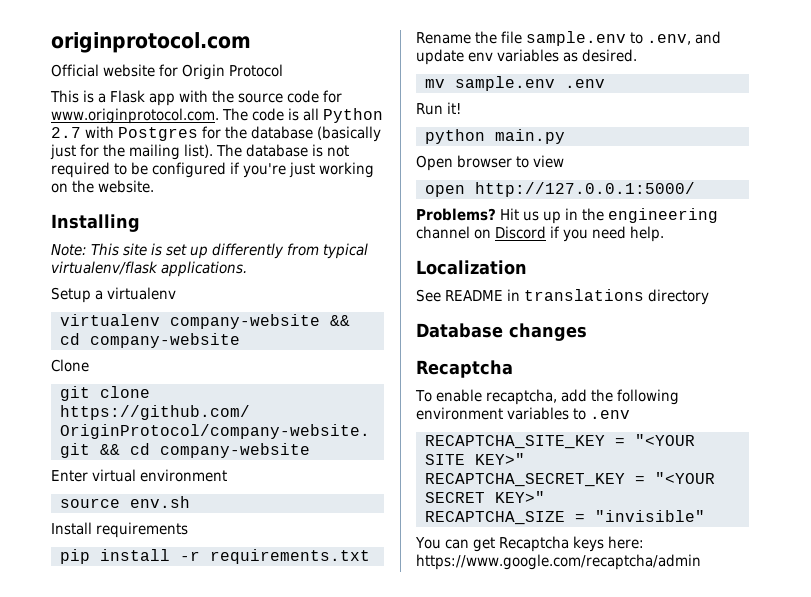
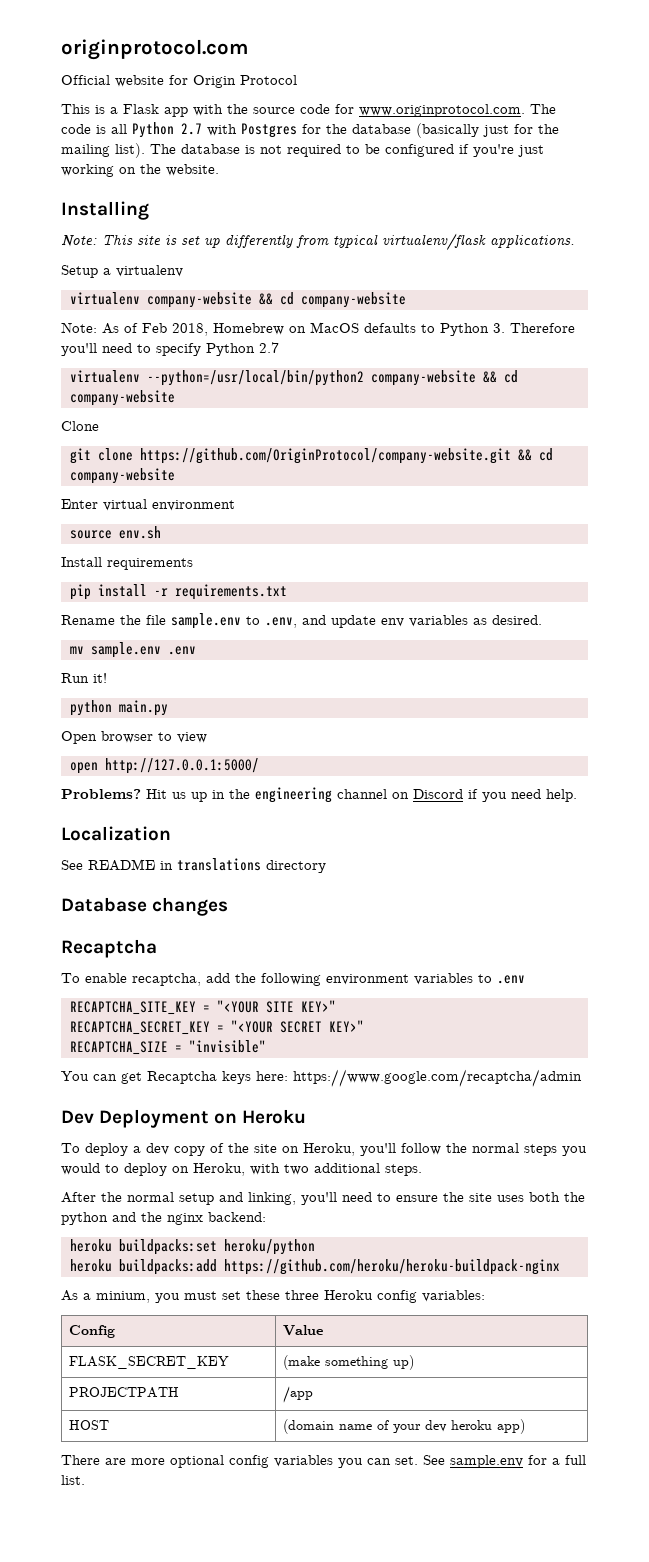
+ Note: As of Feb 2018, Homebrew on MacOS defaults to Python 3. Therefore you'll need to specify Python 2.7
+ virtualenv --python=/usr/local/bin/python2 company-website && cd company-website
+ Dev Deployment on Heroku
+ To deploy a dev copy of the site on Heroku, you'll follow the normal steps you would to deploy on Heroku, with two additional steps.
+ After the normal setup and linking, you'll need to ensure the site uses both the python and the nginx backend:
+ heroku buildpacks:set heroku/python
+ heroku buildpacks:add https://github.com/heroku/heroku-buildpack-nginx
+ As a minium, you must set these three Heroku config variables:
+ Config | Value
+ FLASK_SECRET_KEY | (make something up)
+ PROJECTPATH | /app
+ HOST | (domain name of your dev heroku app)
+ There are more optional config variables you can set. See sample.env for a full list.

